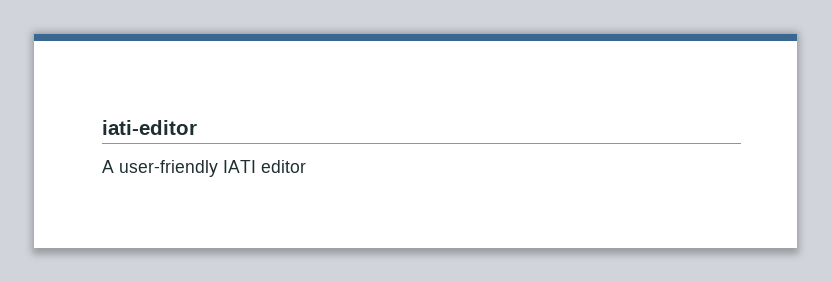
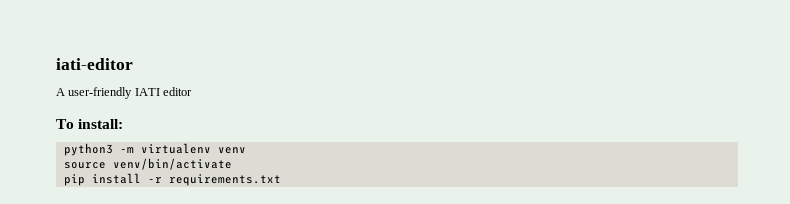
+ To install:
+ python3 -m virtualenv venv
+ source venv/bin/activate
+ pip install -r requirements.txt

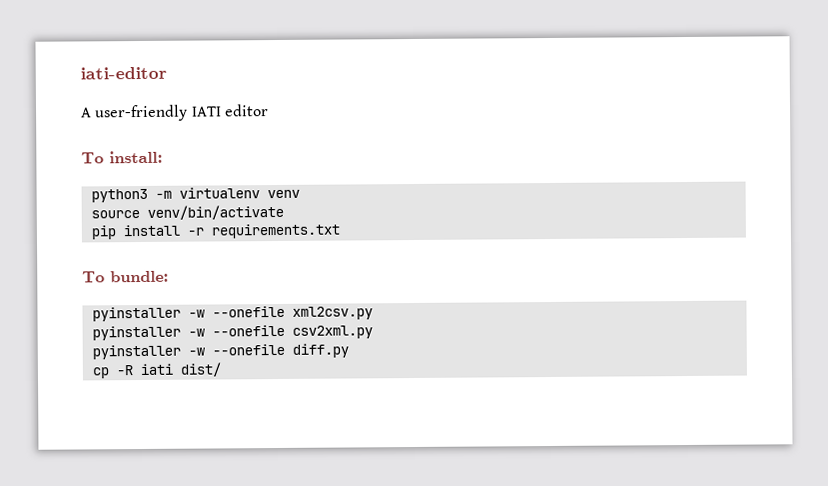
+ To bundle:
+ pyinstaller -w --onefile xml2csv.py
+ pyinstaller -w --onefile csv2xml.py
+ pyinstaller -w --onefile diff.py
+ cp -R iati dist/

